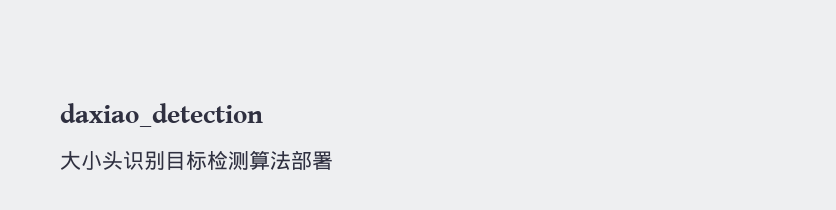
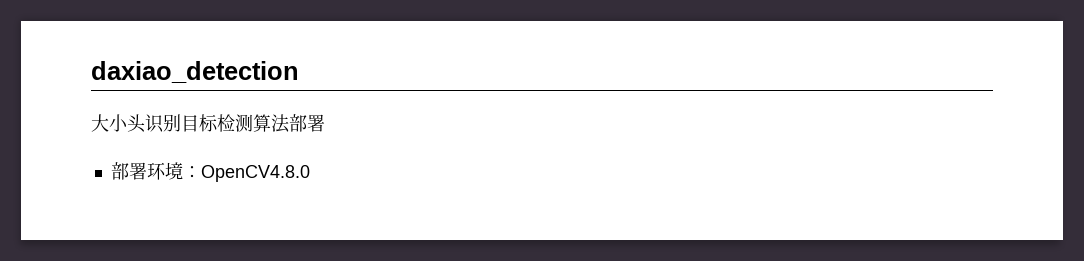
+ 部署环境：OpenCV4.8.0

